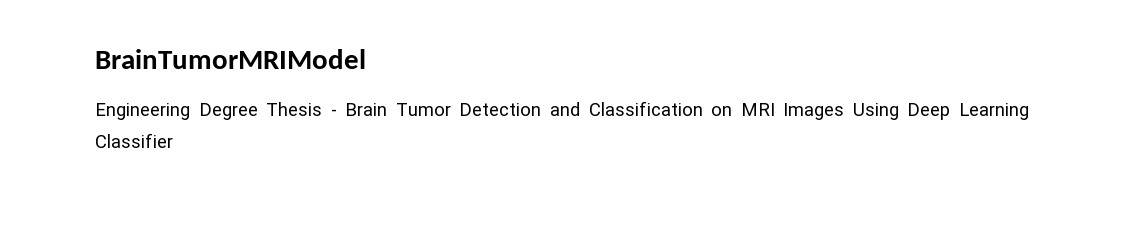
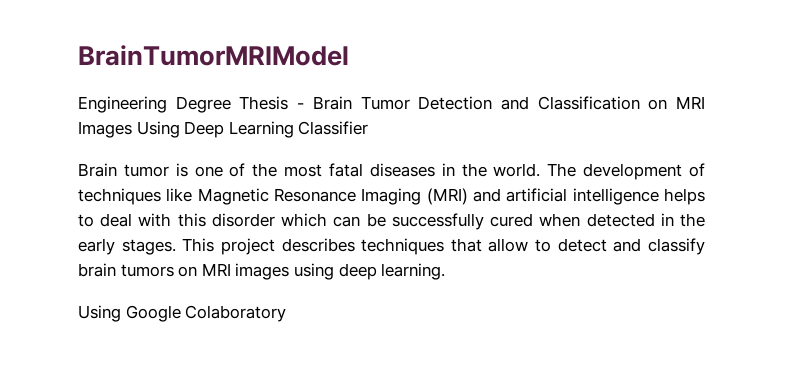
+ Brain tumor is one of the most fatal diseases in the world. The development of techniques like Magnetic Resonance Imaging (MRI) and artificial intelligence helps to deal with this disorder which can be successfully cured when detected in the early stages. This project describes techniques that allow to detect and classify brain tumors on MRI images using deep learning.
+ Using Google Colaboratory

